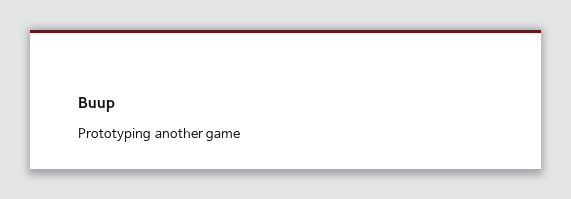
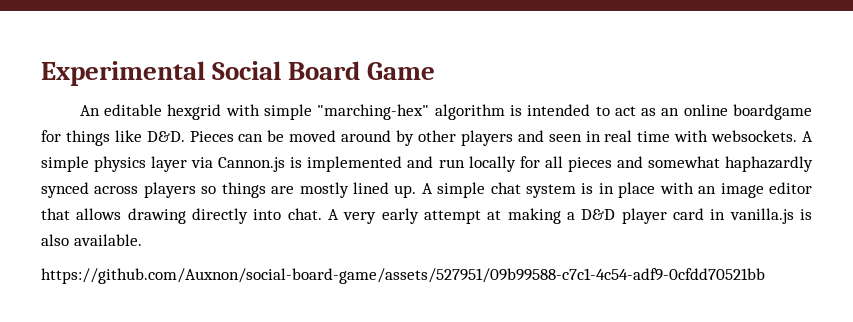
- Buup
- Prototyping another game
+ Experimental Social Board Game
+ An editable hexgrid with simple "marching-hex" algorithm is intended to act as an online boardgame for things like D&D. Pieces can be moved around by other players and seen in real time with websockets. A simple physics layer via Cannon.js is implemented and run locally for all pieces and somewhat haphazardly synced across players so things are mostly lined up. A simple chat system is in place with an image editor that allows drawing directly into chat. A very early attempt at making a D&D player card in vanilla.js is also available.
+ https://github.com/Auxnon/social-board-game/assets/527951/09b99588-c7c1-4c54-adf9-0cfdd70521bb

